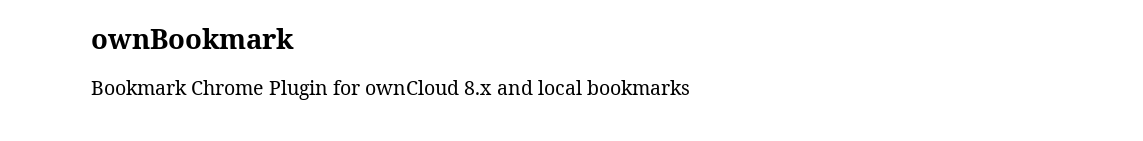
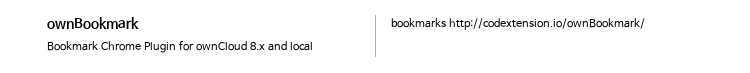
- Bookmark Chrome Plugin for ownCloud 8.x and local bookmarks
+ Bookmark Chrome Plugin for ownCloud 8.x and local bookmarks http://codextension.io/ownBookmark/

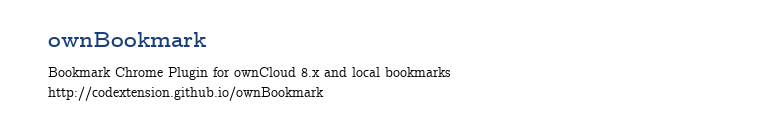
- Bookmark Chrome Plugin for ownCloud 8.x and local bookmarks http://codextension.io/ownBookmark/
+ Bookmark Chrome Plugin for ownCloud 8.x and local bookmarks http://codextension.github.io/ownBookmark

